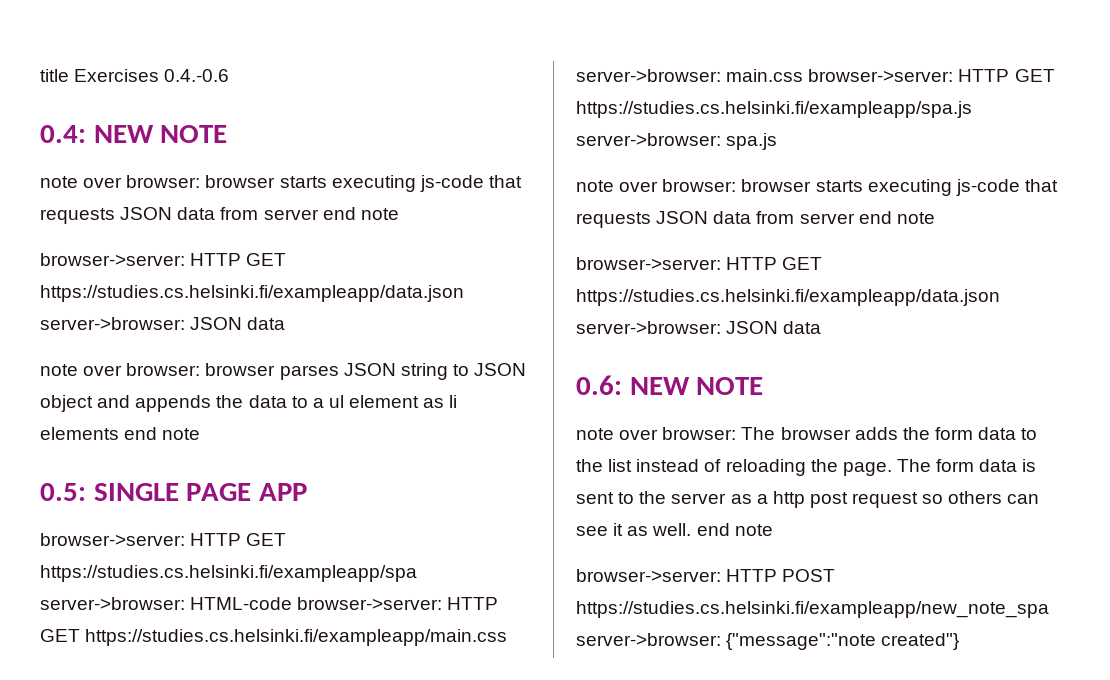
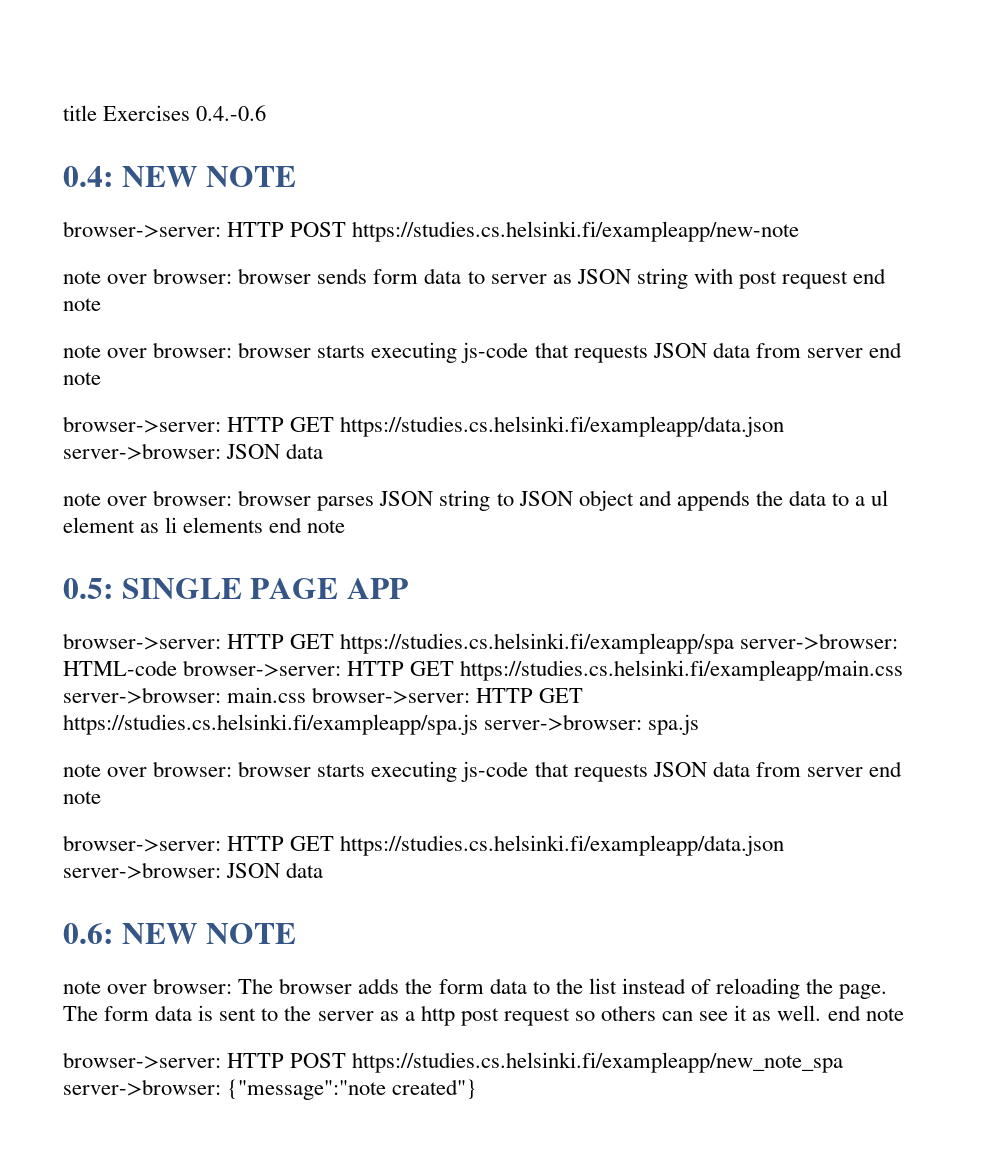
+ browser->server: HTTP POST https://studies.cs.helsinki.fi/exampleapp/new-note
+ note over browser: browser sends form data to server as JSON string with post request end note

